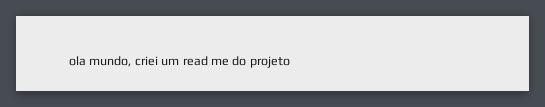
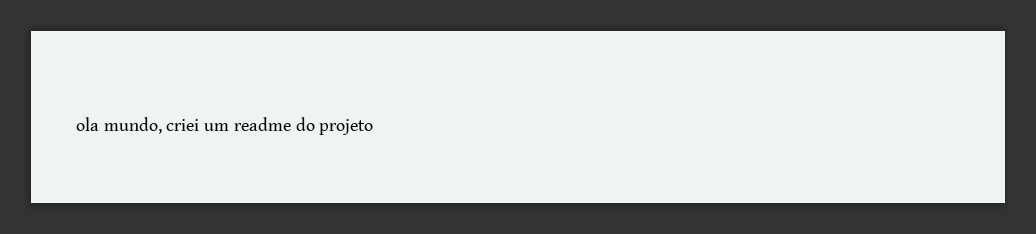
- ola mundo, criei um read me do projeto
+ ola mundo, criei um readme do projeto

